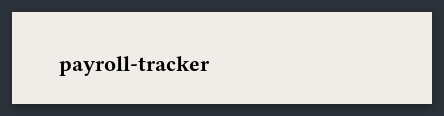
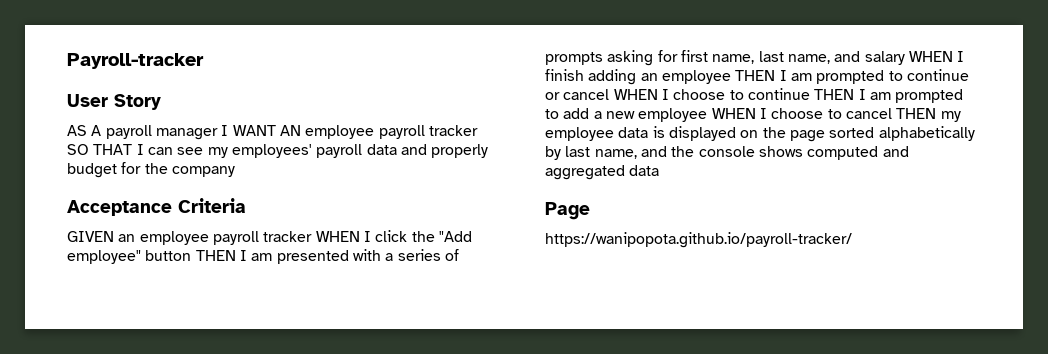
- payroll-tracker
+ Payroll-tracker
+ User Story
+ AS A payroll manager I WANT AN employee payroll tracker SO THAT I can see my employees' payroll data and properly budget for the company
+ Acceptance Criteria
+ GIVEN an employee payroll tracker WHEN I click the "Add employee" button THEN I am presented with a series of prompts asking for first name, last name, and salary WHEN I finish adding an employee THEN I am prompted to continue or cancel WHEN I choose to continue THEN I am prompted to add a new employee WHEN I choose to cancel THEN my employee data is displayed on the page sorted alphabetically by last name, and the console shows computed and aggregated data
+ Page
+ https://wanipopota.github.io/payroll-tracker/

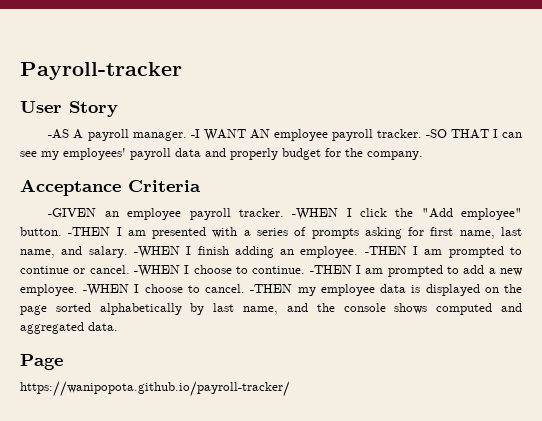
- AS A payroll manager I WANT AN employee payroll tracker SO THAT I can see my employees' payroll data and properly budget for the company
+ -AS A payroll manager. -I WANT AN employee payroll tracker. -SO THAT I can see my employees' payroll data and properly budget for the company.
- GIVEN an employee payroll tracker WHEN I click the "Add employee" button THEN I am presented with a series of prompts asking for first name, last name, and salary WHEN I finish adding an employee THEN I am prompted to continue or cancel WHEN I choose to continue THEN I am prompted to add a new employee WHEN I choose to cancel THEN my employee data is displayed on the page sorted alphabetically by last name, and the console shows computed and aggregated data
+ -GIVEN an employee payroll tracker. -WHEN I click the "Add employee" button. -THEN I am presented with a series of prompts asking for first name, last name, and salary. -WHEN I finish adding an employee. -THEN I am prompted to continue or cancel. -WHEN I choose to continue. -THEN I am prompted to add a new employee. -WHEN I choose to cancel. -THEN my employee data is displayed on the page sorted alphabetically by last name, and the console shows computed and aggregated data.

